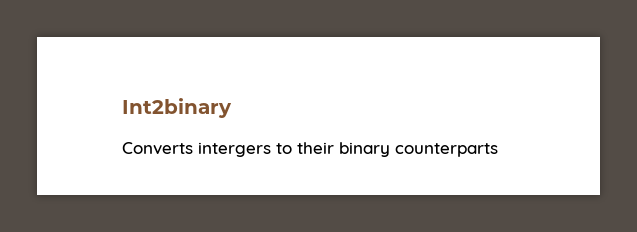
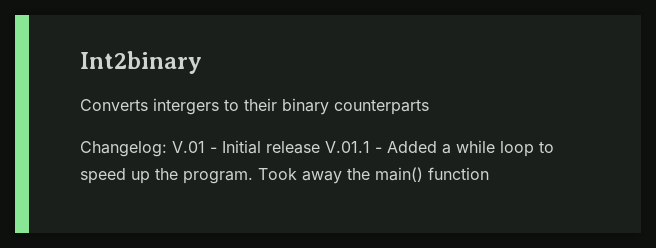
+ Changelog: V.01 - Initial release V.01.1 - Added a while loop to speed up the program. Took away the main() function

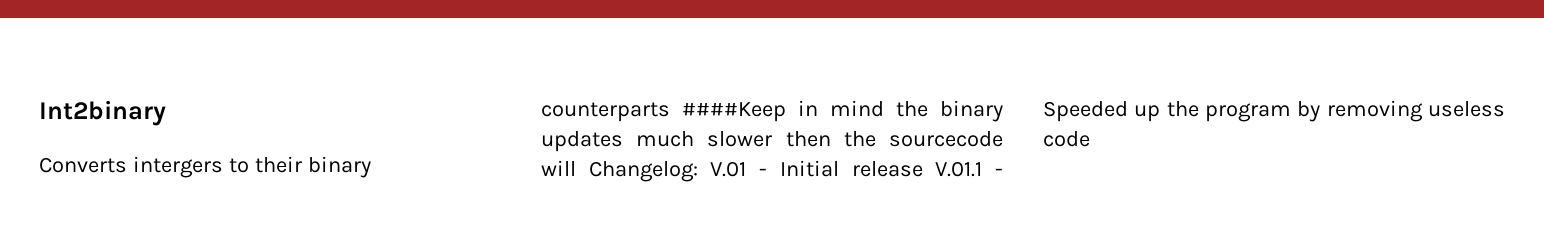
- Converts intergers to their binary counterparts
- Changelog: V.01 - Initial release V.01.1 - Added a while loop to speed up the program. Took away the main() function
+ Converts intergers to their binary counterparts ####Keep in mind the binary updates much slower then the sourcecode will Changelog: V.01 - Initial release V.01.1 - Speeded up the program by removing useless code

